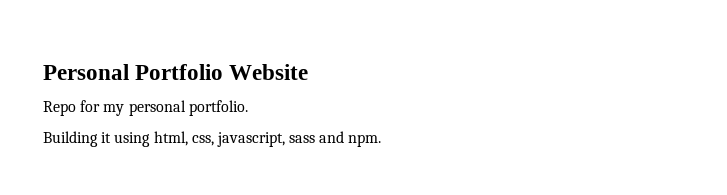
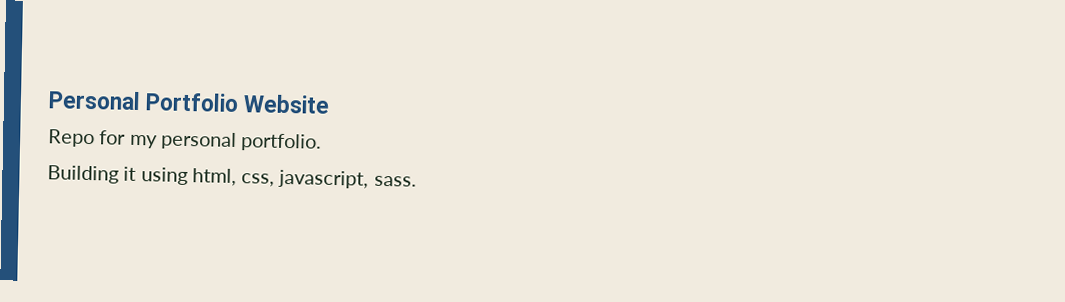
- Building it using html, css, javascript, sass and npm.
+ Building it using html, css, javascript, sass.

